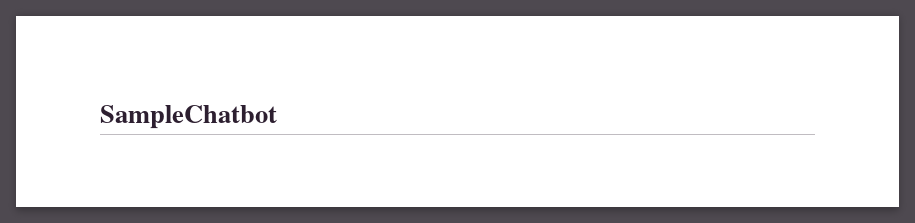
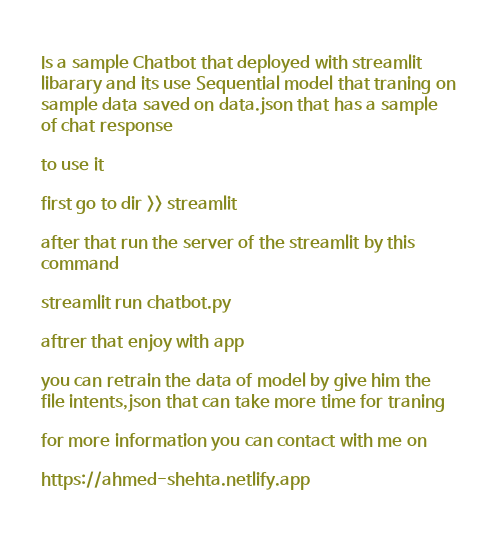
- SampleChatbot
+ Is a sample Chatbot that deployed with streamlit libarary and its use Sequential model that traning on sample data saved on data.json that has a sample of chat response
+ to use it
+ first go to dir >> streamlit
+ after that run the server of the streamlit by this command
+ streamlit run chatbot.py
+ aftrer that enjoy with app
+ you can retrain the data of model by give him the file intents,json that can take more time for traning
+ for more information you can contact with me on
+ https://ahmed-shehta.netlify.app

